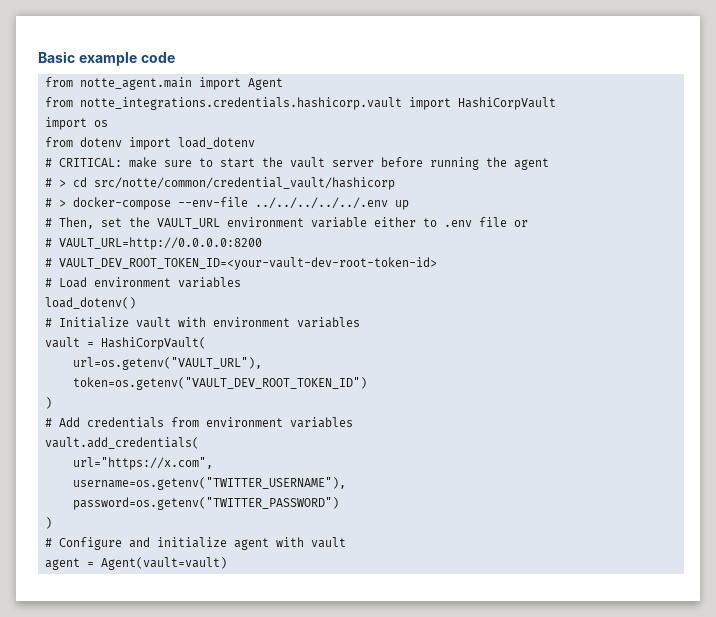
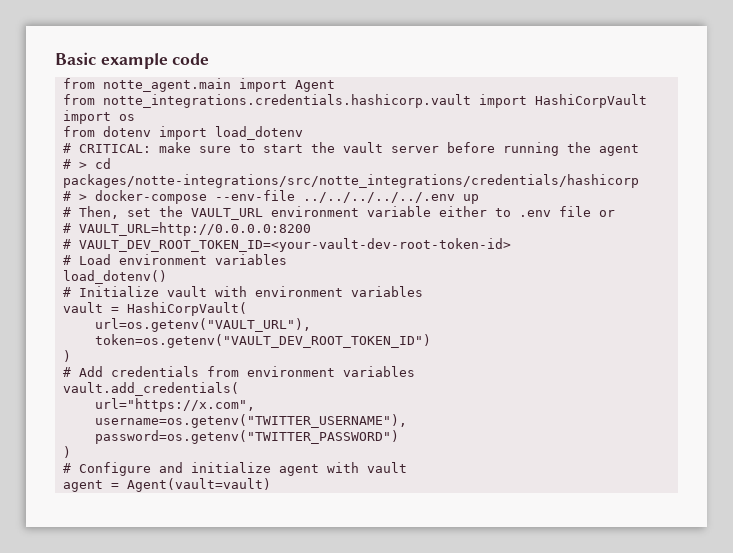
- # > cd src/notte/common/credential_vault/hashicorp
+ # > cd packages/notte-integrations/src/notte_integrations/credentials/hashicorp

